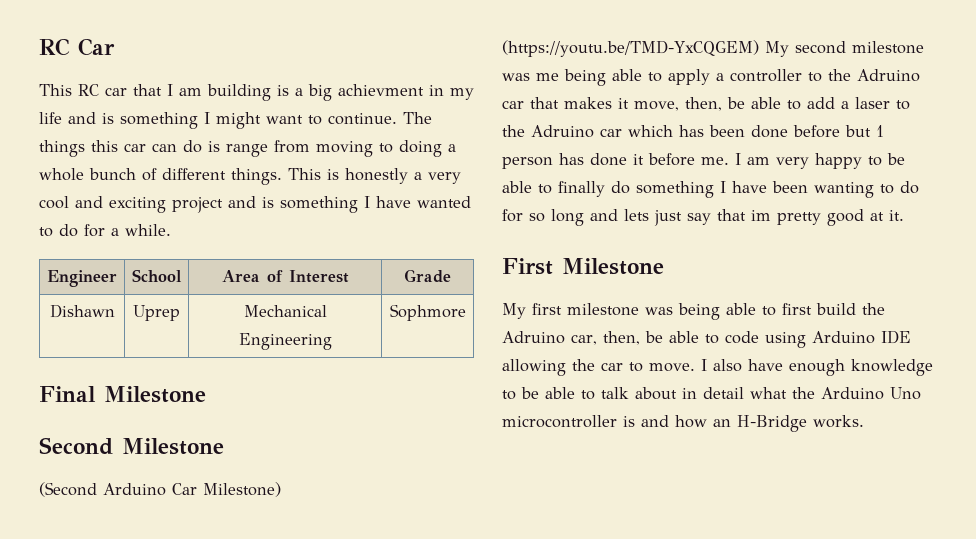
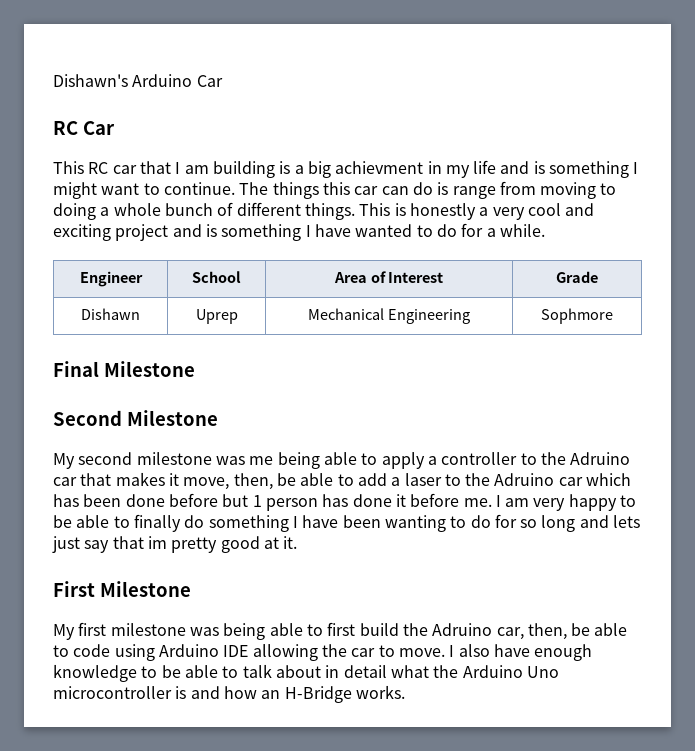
+ Dishawn's Arduino Car
- (Second Arduino Car Milestone) (https://youtu.be/TMD-YxCQGEM) My second milestone was me being able to apply a controller to the Adruino car that makes it move, then, be able to add a laser to the Adruino car which has been done before but 1 person has done it before me.
+ My second milestone was me being able to apply a controller to the Adruino car that makes it move, then, be able to add a laser to the Adruino car which has been done before but 1 person has done it before me.

